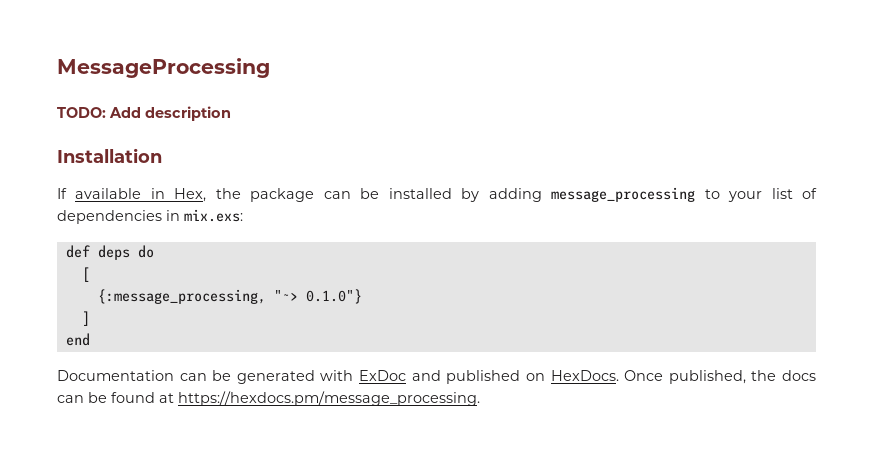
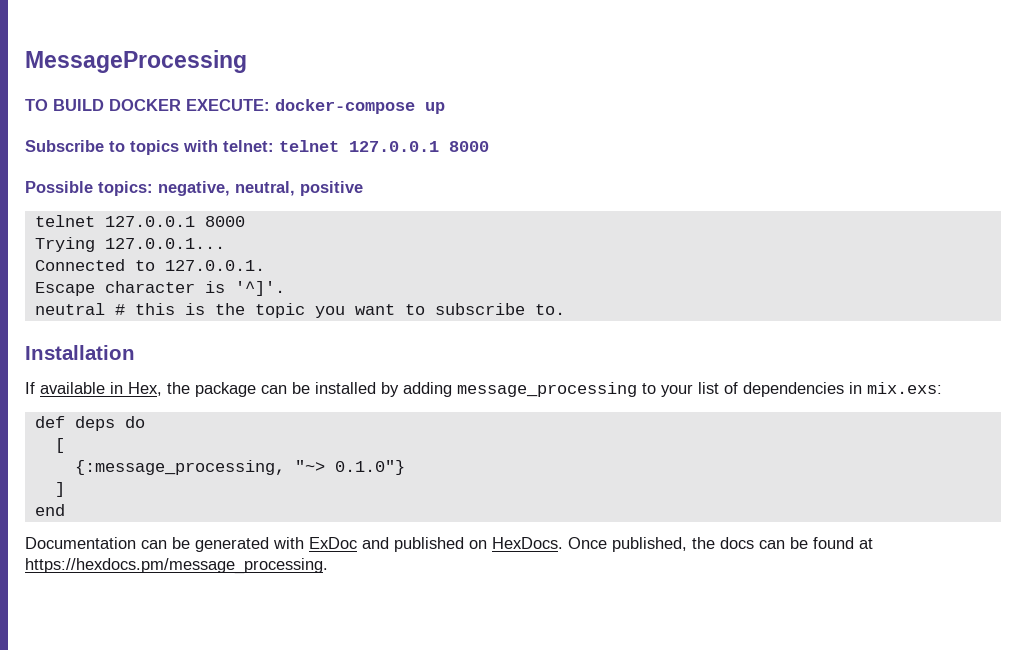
- TODO: Add description
+ TO BUILD DOCKER EXECUTE: docker-compose up
+ Subscribe to topics with telnet: telnet 127.0.0.1 8000
+ Possible topics: negative, neutral, positive
+ telnet 127.0.0.1 8000
+ Trying 127.0.0.1...
+ Connected to 127.0.0.1.
+ Escape character is '^]'.
+ neutral # this is the topic you want to subscribe to.

